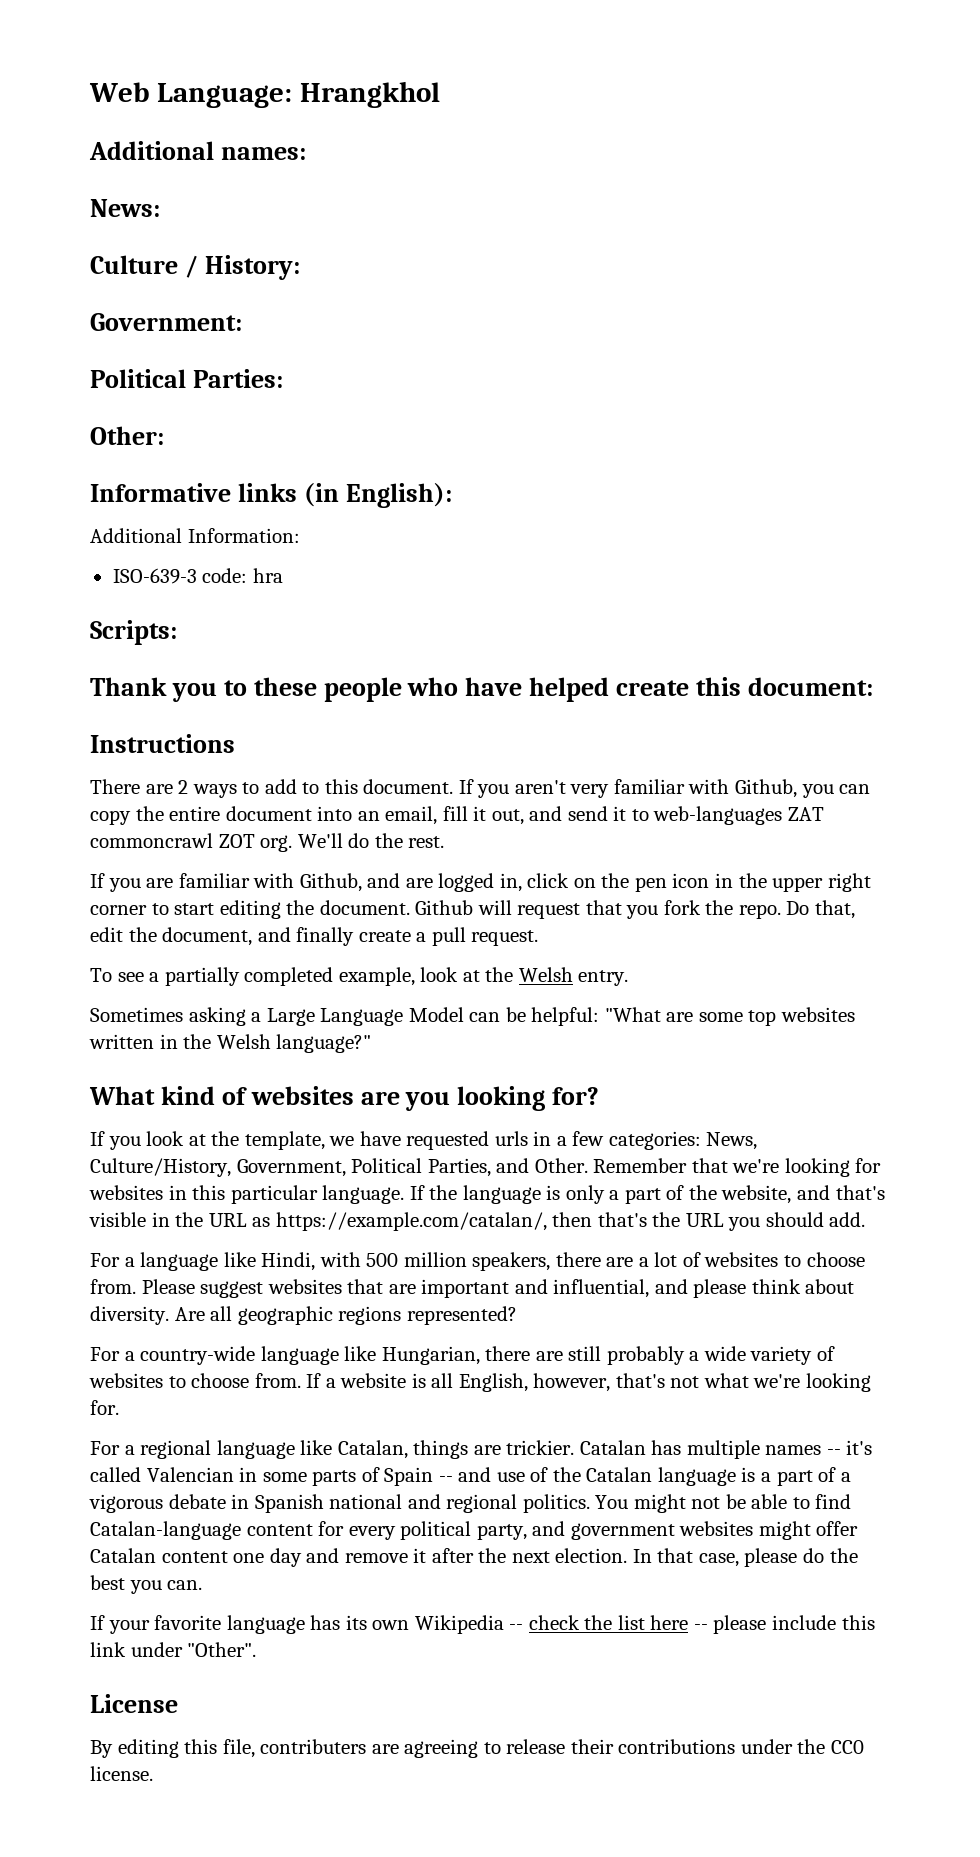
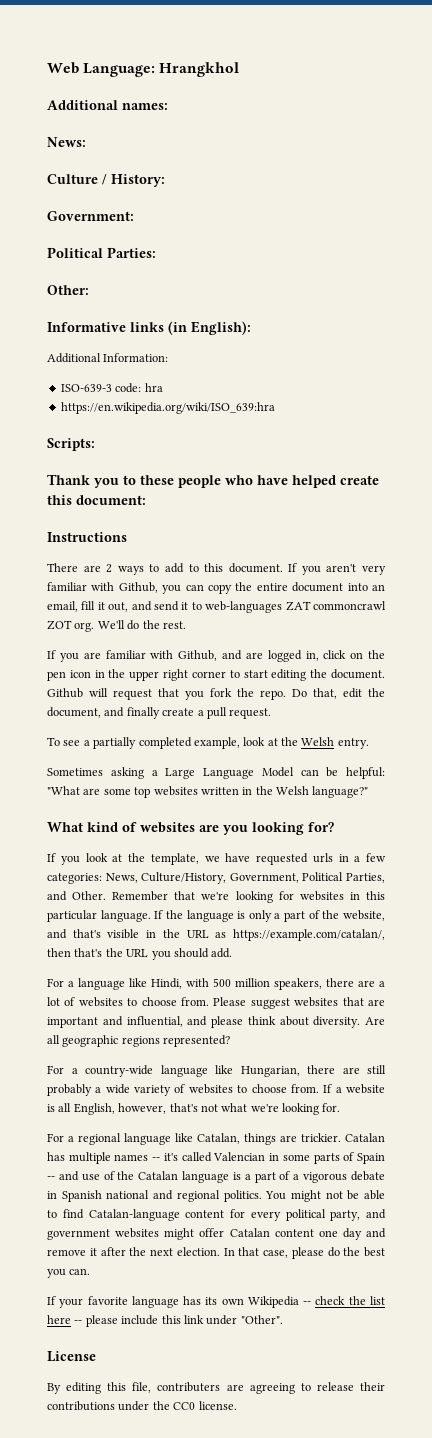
+ https://en.wikipedia.org/wiki/ISO_639:hra

